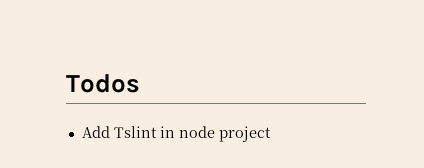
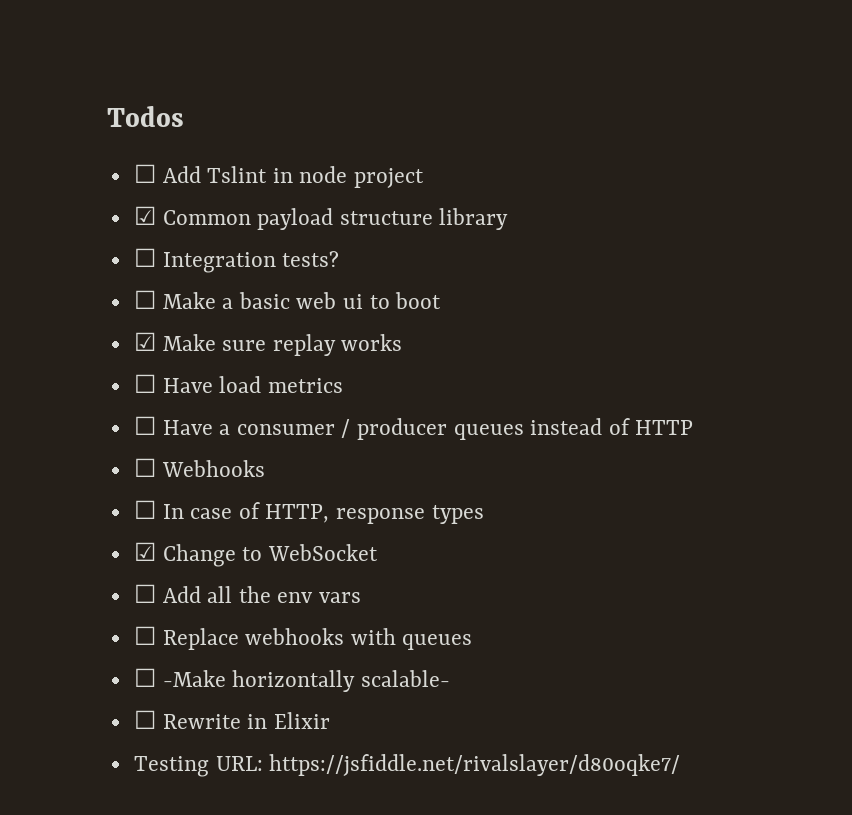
- Add Tslint in node project
+ ☐ Add Tslint in node project
+ ☑ Common payload structure library
+ ☐ Integration tests?
+ ☐ Make a basic web ui to boot
+ ☑ Make sure replay works
+ ☐ Have load metrics
+ ☐ Have a consumer / producer queues instead of HTTP
+ ☐ Webhooks
+ ☐ In case of HTTP, response types
+ ☑ Change to WebSocket
+ ☐ Add all the env vars
+ ☐ Replace webhooks with queues
+ ☐ -Make horizontally scalable-
+ ☐ Rewrite in Elixir
+ Testing URL: https://jsfiddle.net/rivalslayer/d80oqke7/

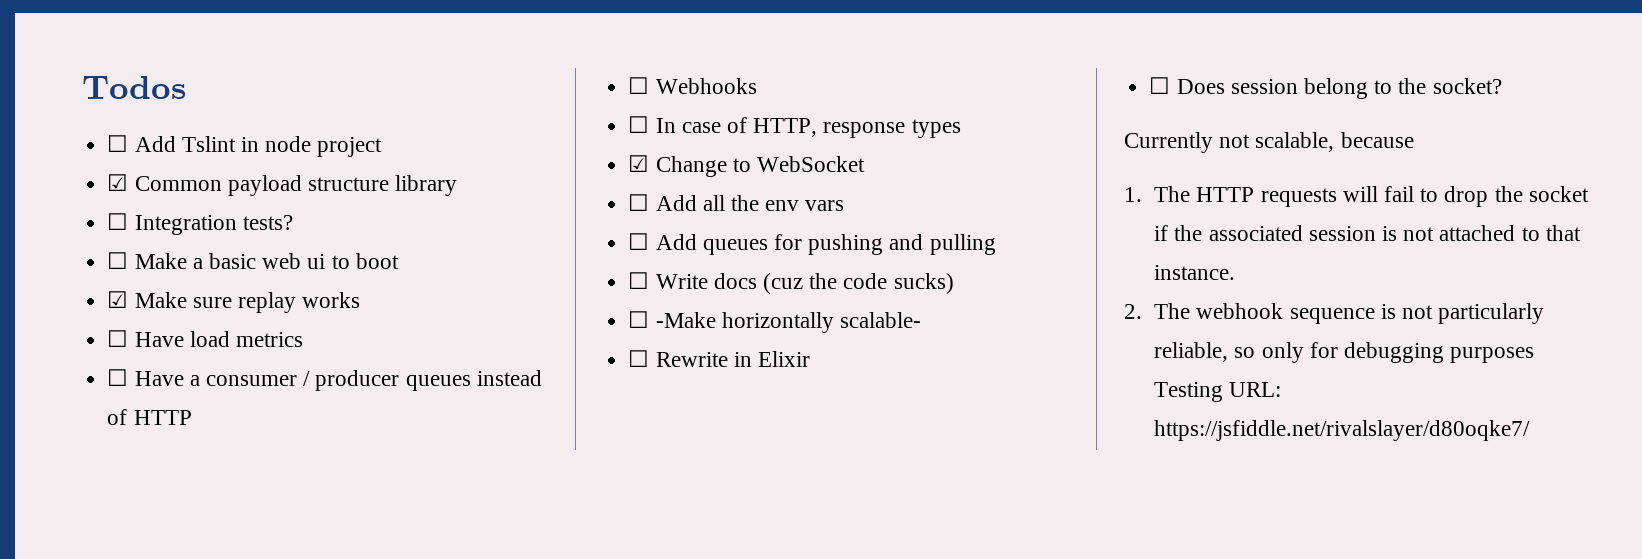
- ☐ Replace webhooks with queues
+ ☐ Add queues for pushing and pulling
+ ☐ Write docs (cuz the code sucks)
- Testing URL: https://jsfiddle.net/rivalslayer/d80oqke7/
+ ☐ Does session belong to the socket?
+ Currently not scalable, because
+ 1. The HTTP requests will fail to drop the socket if the associated session is not attached to that instance.
+ 2. The webhook sequence is not particularly reliable, so only for debugging purposes Testing URL: https://jsfiddle.net/rivalslayer/d80oqke7/

